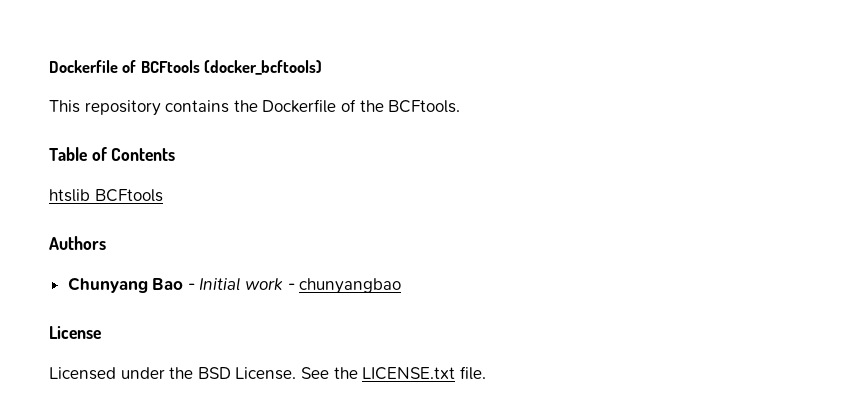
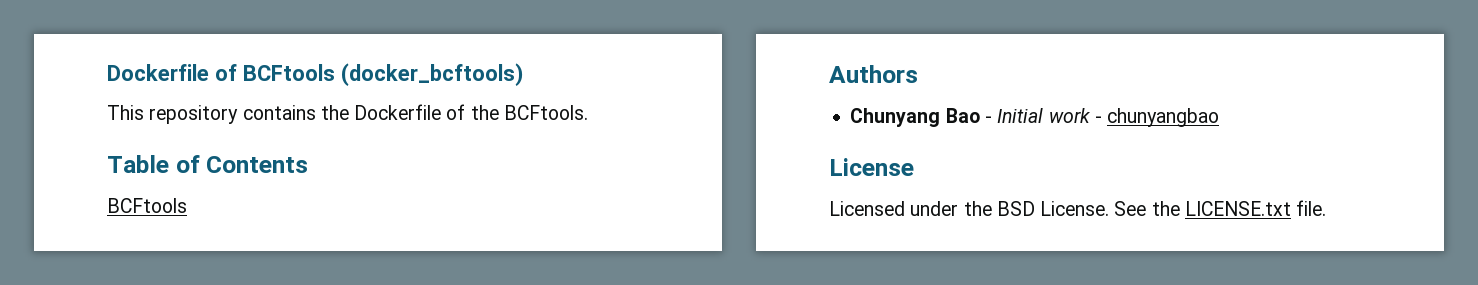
  Table of Contents
- htslib BCFtools
+ BCFtools

